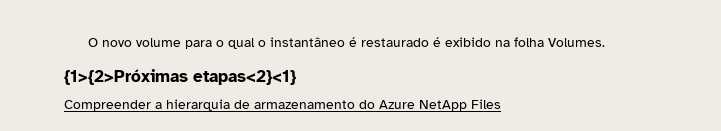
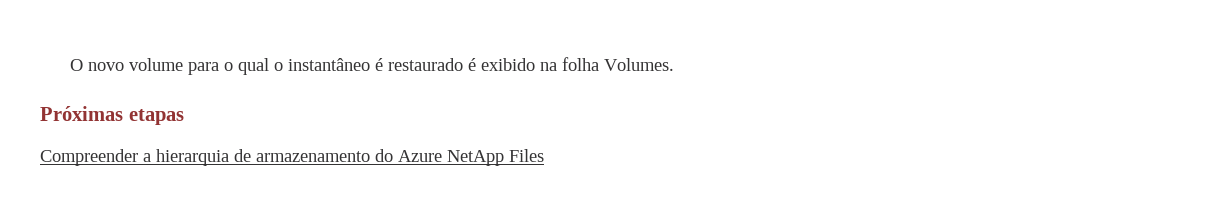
- {1>{2>Próximas etapas<2}<1}
+ Próximas etapas

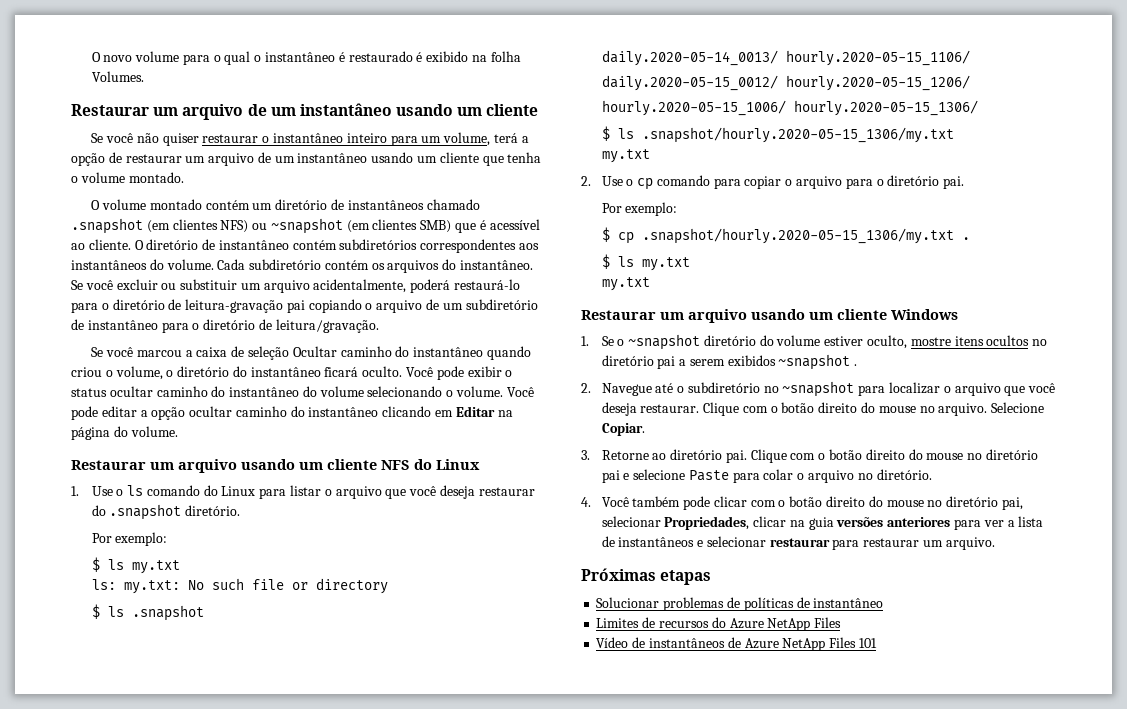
+ Restaurar um arquivo de um instantâneo usando um cliente
+ Se você não quiser restaurar o instantâneo inteiro para um volume, terá a opção de restaurar um arquivo de um instantâneo usando um cliente que tenha o volume montado.
+ O volume montado contém um diretório de instantâneos chamado .snapshot (em clientes NFS) ou ~snapshot (em clientes SMB) que é acessível ao cliente. O diretório de instantâneo contém subdiretórios correspondentes aos instantâneos do volume. Cada subdiretório contém os arquivos do instantâneo. Se você excluir ou substituir um arquivo acidentalmente, poderá restaurá-lo para o diretório de leitura-gravação pai copiando o arquivo de um subdiretório de instantâneo para o diretório de leitura/gravação.
+ Se você marcou a caixa de seleção Ocultar caminho do instantâneo quando criou o volume, o diretório do instantâneo ficará oculto. Você pode exibir o status ocultar caminho do instantâneo do volume selecionando o volume. Você pode editar a opção ocultar caminho do instantâneo clicando em Editar na página do volume.
+ Restaurar um arquivo usando um cliente NFS do Linux
+ 1. Use o ls comando do Linux para listar o arquivo que você deseja restaurar do .snapshot diretório.
+ Por exemplo:
+ $ ls my.txt
+ ls: my.txt: No such file or directory
+ $ ls .snapshot
+ daily.2020-05-14_0013/ hourly.2020-05-15_1106/
+ daily.2020-05-15_0012/ hourly.2020-05-15_1206/
+ hourly.2020-05-15_1006/ hourly.2020-05-15_1306/
+ $ ls .snapshot/hourly.2020-05-15_1306/my.txt
+ my.txt
+ 2. Use o cp comando para copiar o arquivo para o diretório pai.
+ Por exemplo:
+ $ cp .snapshot/hourly.2020-05-15_1306/my.txt .
+ $ ls my.txt
+ my.txt
+ Restaurar um arquivo usando um cliente Windows
+ 1. Se o ~snapshot diretório do volume estiver oculto, mostre itens ocultos no diretório pai a serem exibidos ~snapshot .
+ 2. Navegue até o subdiretório no ~snapshot para localizar o arquivo que você deseja restaurar. Clique com o botão direito do mouse no arquivo. Selecione Copiar.
+ 3. Retorne ao diretório pai. Clique com o botão direito do mouse no diretório pai e selecione Paste para colar o arquivo no diretório.
+ 4. Você também pode clicar com o botão direito do mouse no diretório pai, selecionar Propriedades, clicar na guia versões anteriores para ver a lista de instantâneos e selecionar restaurar para restaurar um arquivo.
  Próximas etapas
- Compreender a hierarquia de armazenamento do Azure NetApp Files
+ Solucionar problemas de políticas de instantâneo
+ Limites de recursos do Azure NetApp Files
+ Vídeo de instantâneos de Azure NetApp Files 101

